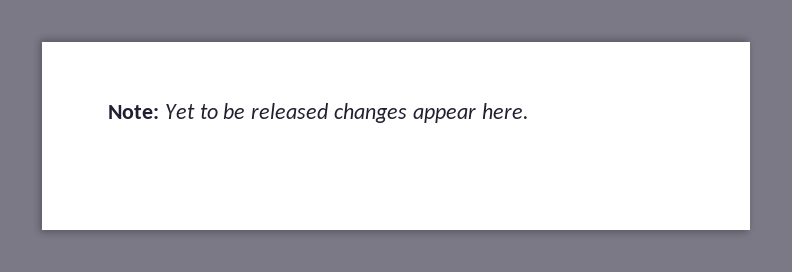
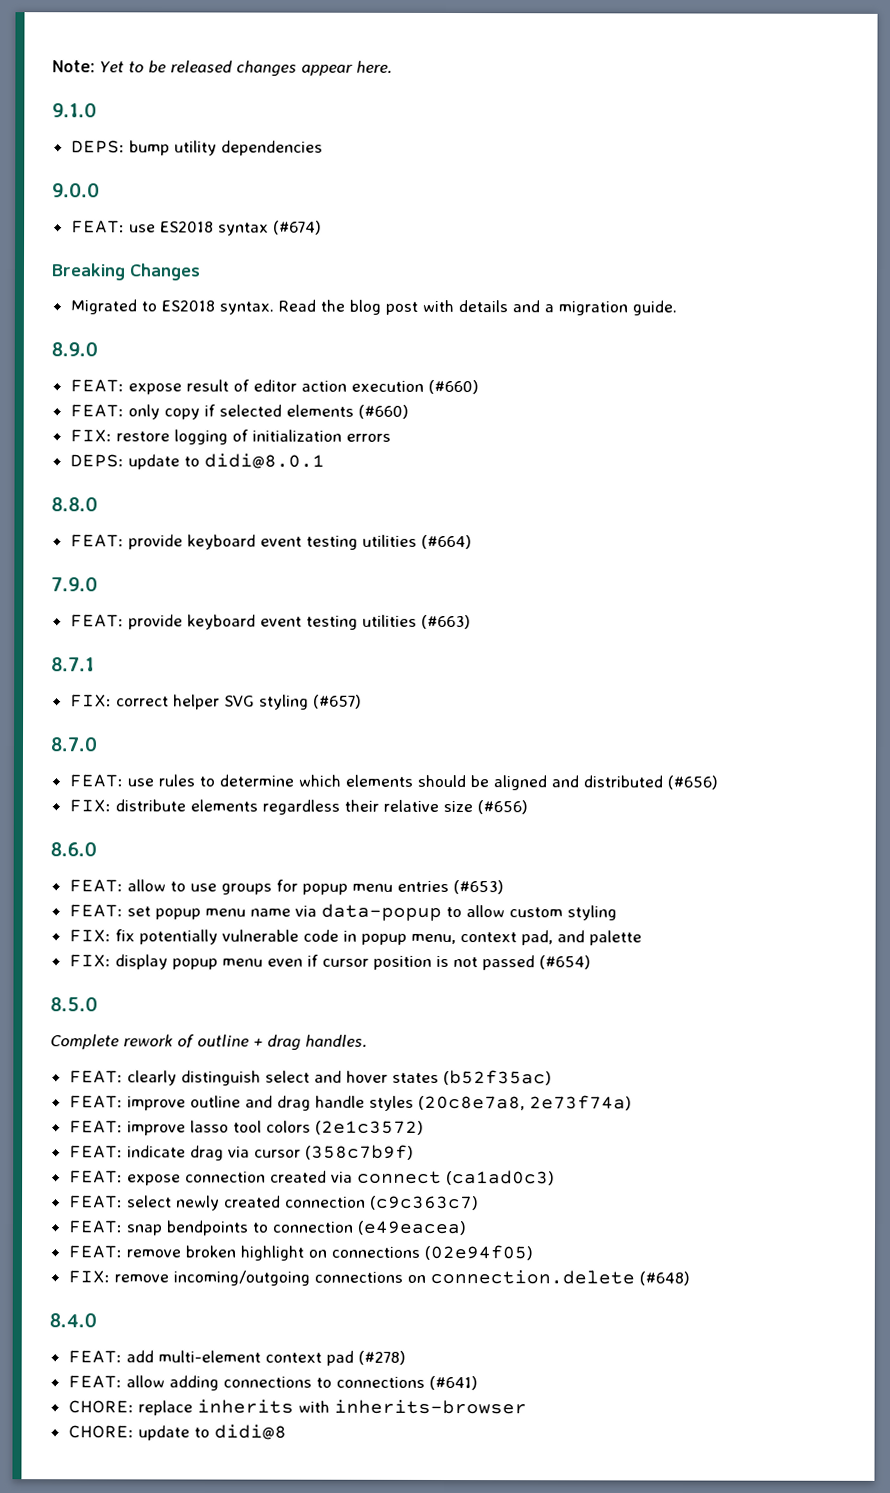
+ 9.1.0
+ DEPS: bump utility dependencies
+ 9.0.0
+ FEAT: use ES2018 syntax (#674)
+ Breaking Changes
+ Migrated to ES2018 syntax. Read the blog post with details and a migration guide.
+ 8.9.0
+ FEAT: expose result of editor action execution (#660)
+ FEAT: only copy if selected elements (#660)
+ FIX: restore logging of initialization errors
+ DEPS: update to didi@8.0.1
+ 8.8.0
+ FEAT: provide keyboard event testing utilities (#664)
+ 7.9.0
+ FEAT: provide keyboard event testing utilities (#663)
+ 8.7.1
+ FIX: correct helper SVG styling (#657)
+ 8.7.0
+ FEAT: use rules to determine which elements should be aligned and distributed (#656)
+ FIX: distribute elements regardless their relative size (#656)
+ 8.6.0
+ FEAT: allow to use groups for popup menu entries (#653)
+ FEAT: set popup menu name via data-popup to allow custom styling
+ FIX: fix potentially vulnerable code in popup menu, context pad, and palette
+ FIX: display popup menu even if cursor position is not passed (#654)
+ 8.5.0
+ Complete rework of outline + drag handles.
+ FEAT: clearly distinguish select and hover states (b52f35ac)
+ FEAT: improve outline and drag handle styles (20c8e7a8, 2e73f74a)
+ FEAT: improve lasso tool colors (2e1c3572)
+ FEAT: indicate drag via cursor (358c7b9f)
+ FEAT: expose connection created via connect (ca1ad0c3)
+ FEAT: select newly created connection (c9c363c7)
+ FEAT: snap bendpoints to connection (e49eacea)
+ FEAT: remove broken highlight on connections (02e94f05)
+ FIX: remove incoming/outgoing connections on connection.delete (#648)
+ 8.4.0
+ FEAT: add multi-element context pad (#278)
+ FEAT: allow adding connections to connections (#641)
+ CHORE: replace inherits with inherits-browser
+ CHORE: update to didi@8

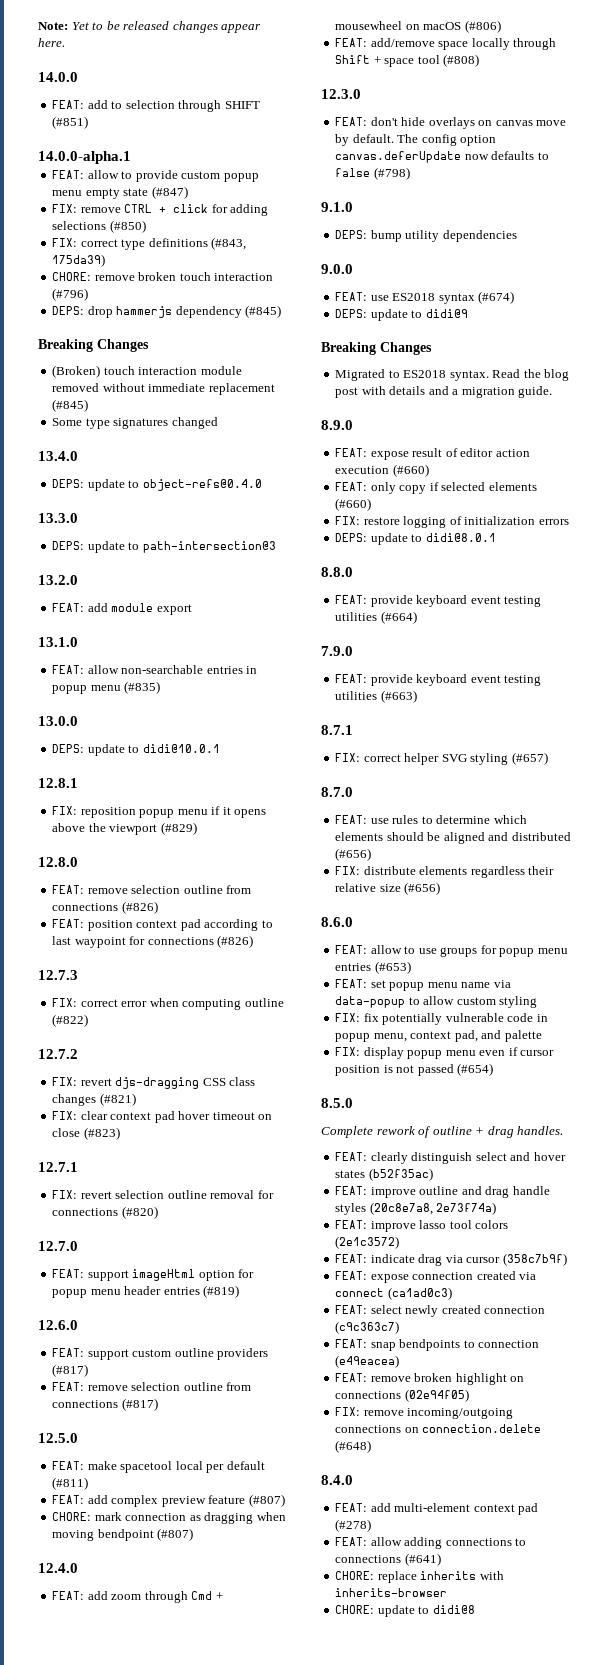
+ 14.0.0
+ FEAT: add to selection through SHIFT (#851)
+ 14.0.0-alpha.1
+ FEAT: allow to provide custom popup menu empty state (#847)
+ FIX: remove CTRL + click for adding selections (#850)
+ FIX: correct type definitions (#843, 175da39)
+ CHORE: remove broken touch interaction (#796)
+ DEPS: drop hammerjs dependency (#845)
+ Breaking Changes
+ (Broken) touch interaction module removed without immediate replacement (#845)
+ Some type signatures changed
+ 13.4.0
+ DEPS: update to object-refs@0.4.0
+ 13.3.0
+ DEPS: update to path-intersection@3
+ 13.2.0
+ FEAT: add module export
+ 13.1.0
+ FEAT: allow non-searchable entries in popup menu (#835)
+ 13.0.0
+ DEPS: update to didi@10.0.1
+ 12.8.1
+ FIX: reposition popup menu if it opens above the viewport (#829)
+ 12.8.0
+ FEAT: remove selection outline from connections (#826)
+ FEAT: position context pad according to last waypoint for connections (#826)
+ 12.7.3
+ FIX: correct error when computing outline (#822)
+ 12.7.2
+ FIX: revert djs-dragging CSS class changes (#821)
+ FIX: clear context pad hover timeout on close (#823)
+ 12.7.1
+ FIX: revert selection outline removal for connections (#820)
+ 12.7.0
+ FEAT: support imageHtml option for popup menu header entries (#819)
+ 12.6.0
+ FEAT: support custom outline providers (#817)
+ FEAT: remove selection outline from connections (#817)
+ 12.5.0
+ FEAT: make spacetool local per default (#811)
+ FEAT: add complex preview feature (#807)
+ CHORE: mark connection as dragging when moving bendpoint (#807)
+ 12.4.0
+ FEAT: add zoom through Cmd + mousewheel on macOS (#806)
+ FEAT: add/remove space locally through Shift + space tool (#808)
+ 12.3.0
+ FEAT: don't hide overlays on canvas move by default. The config option canvas.deferUpdate now defaults to false (#798)
+ DEPS: update to didi@9

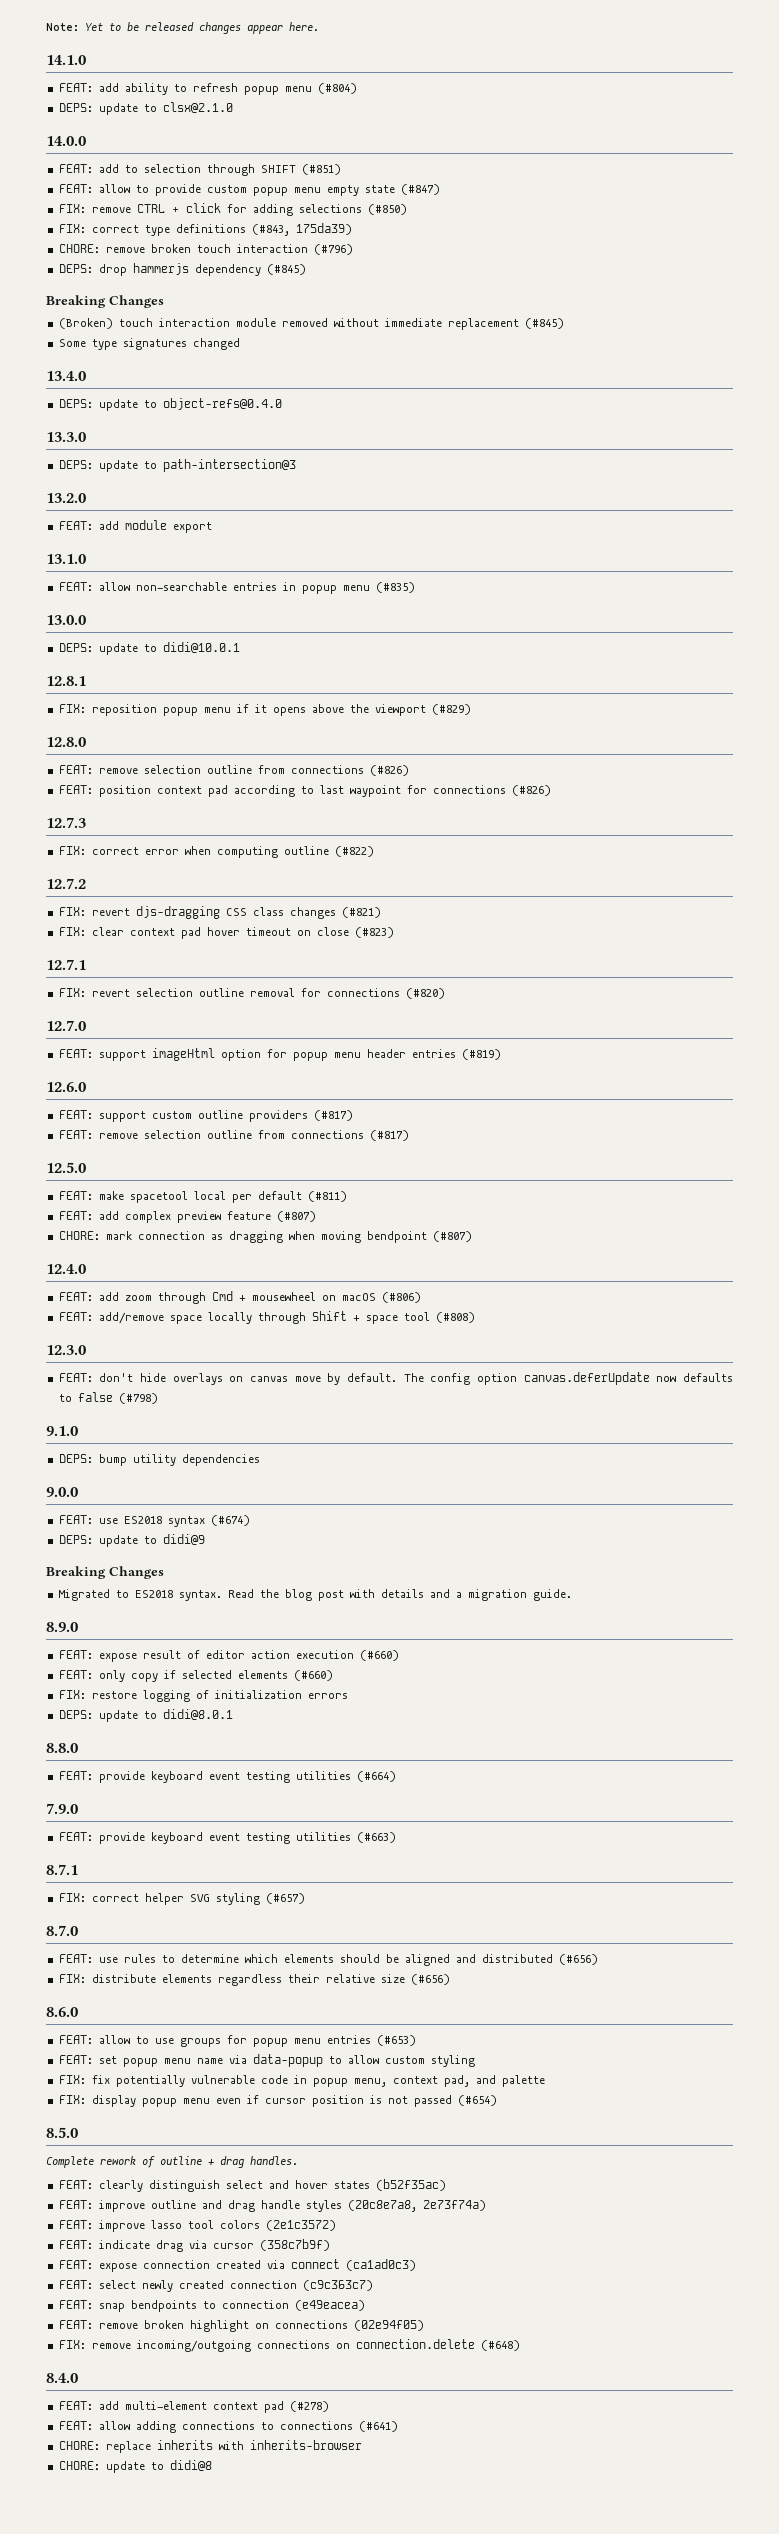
+ 14.1.0
+ FEAT: add ability to refresh popup menu (#804)
+ DEPS: update to clsx@2.1.0
- 14.0.0-alpha.1

